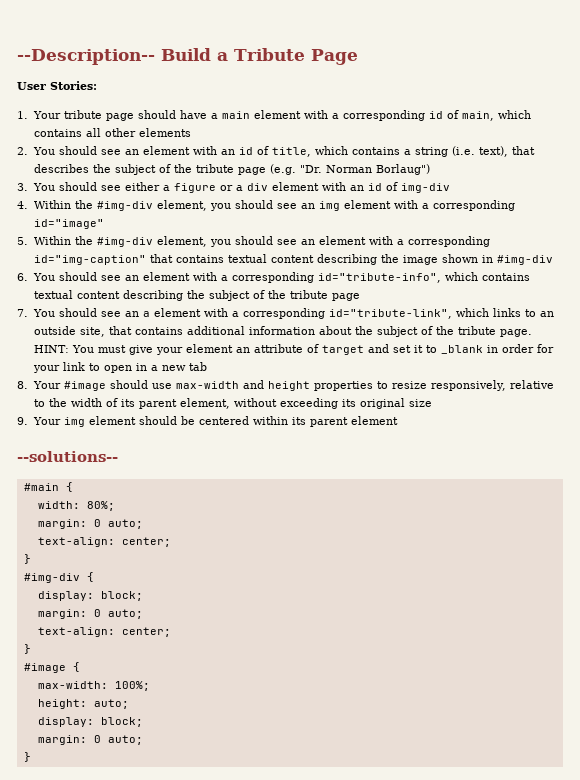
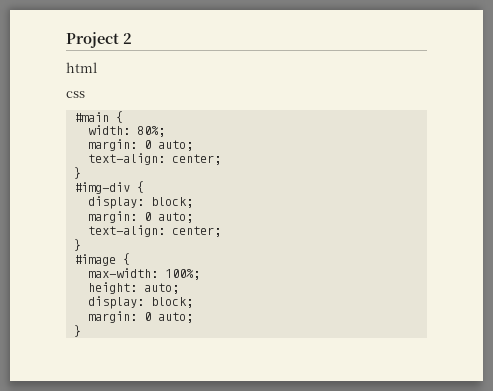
- --Description-- Build a Tribute Page
- User Stories:
- 1. Your tribute page should have a main element with a corresponding id of main, which contains all other elements
- 2. You should see an element with an id of title, which contains a string (i.e. text), that describes the subject of the tribute page (e.g. "Dr. Norman Borlaug")
- 3. You should see either a figure or a div element with an id of img-div
- 4. Within the #img-div element, you should see an img element with a corresponding id="image"
- 5. Within the #img-div element, you should see an element with a corresponding id="img-caption" that contains textual content describing the image shown in #img-div
- 6. You should see an element with a corresponding id="tribute-info", which contains textual content describing the subject of the tribute page
- 7. You should see an a element with a corresponding id="tribute-link", which links to an outside site, that contains additional information about the subject of the tribute page. HINT: You must give your element an attribute of target and set it to _blank in order for your link to open in a new tab
- 8. Your #image should use max-width and height properties to resize responsively, relative to the width of its parent element, without exceeding its original size
- 9. Your img element should be centered within its parent element
- --solutions--
+ Project 2
+ html
+ css

